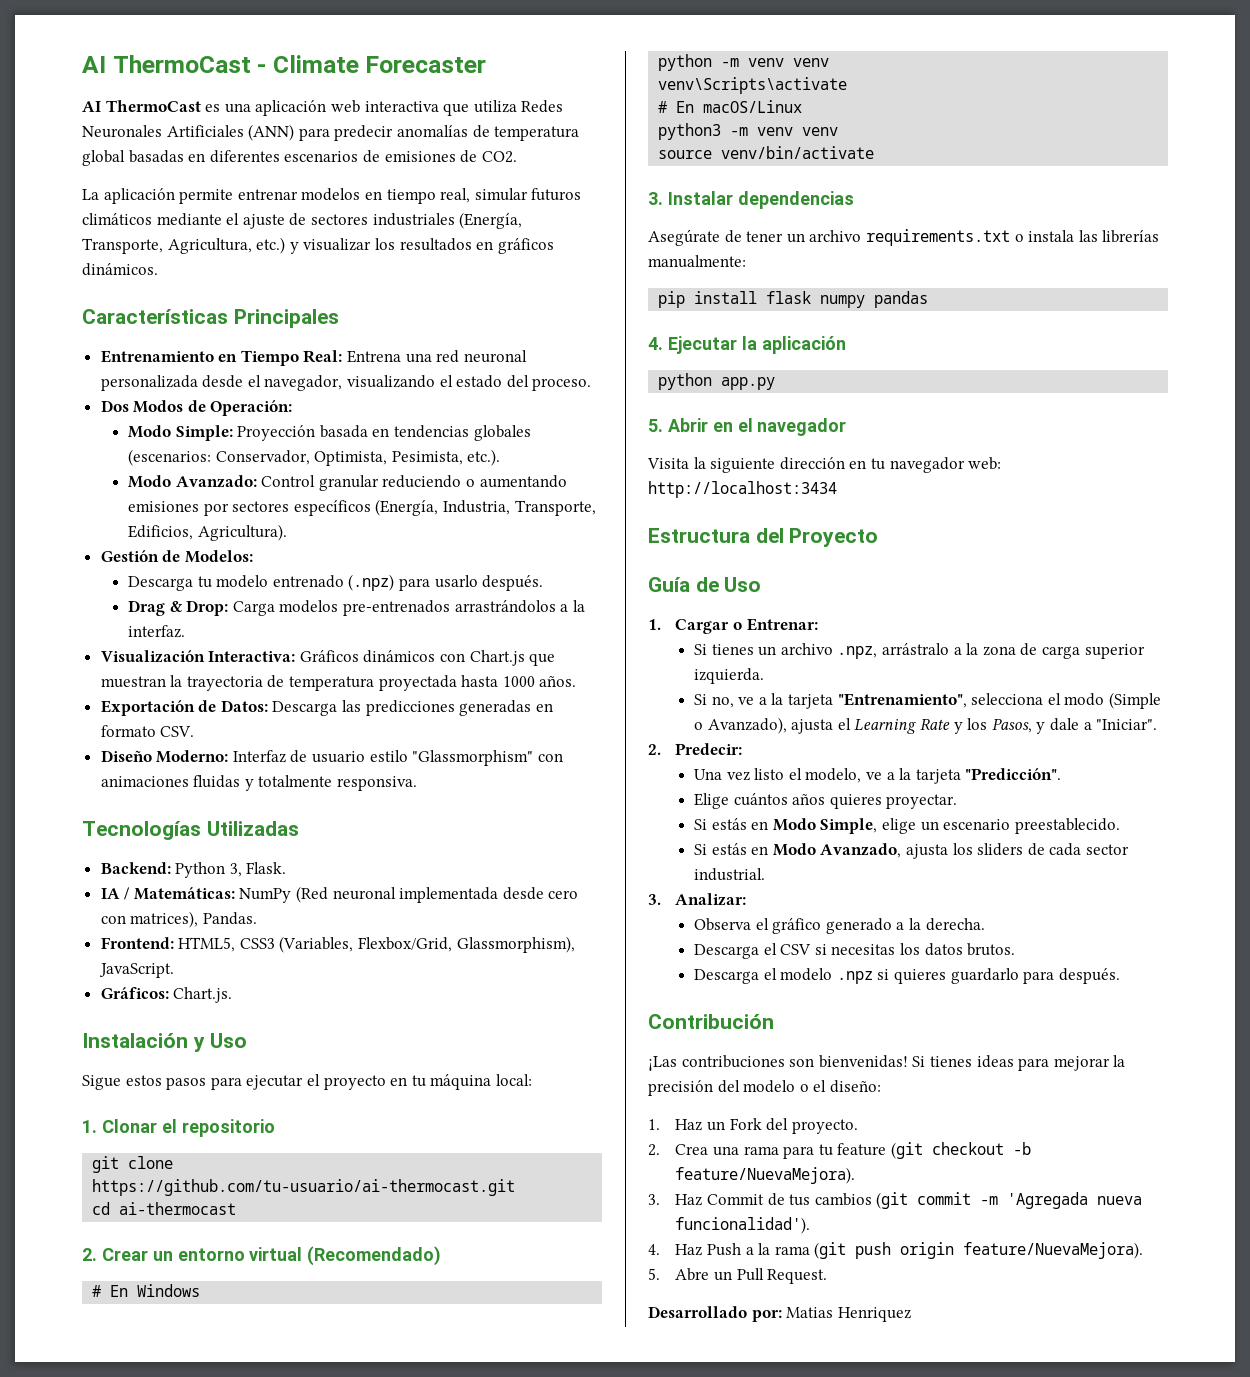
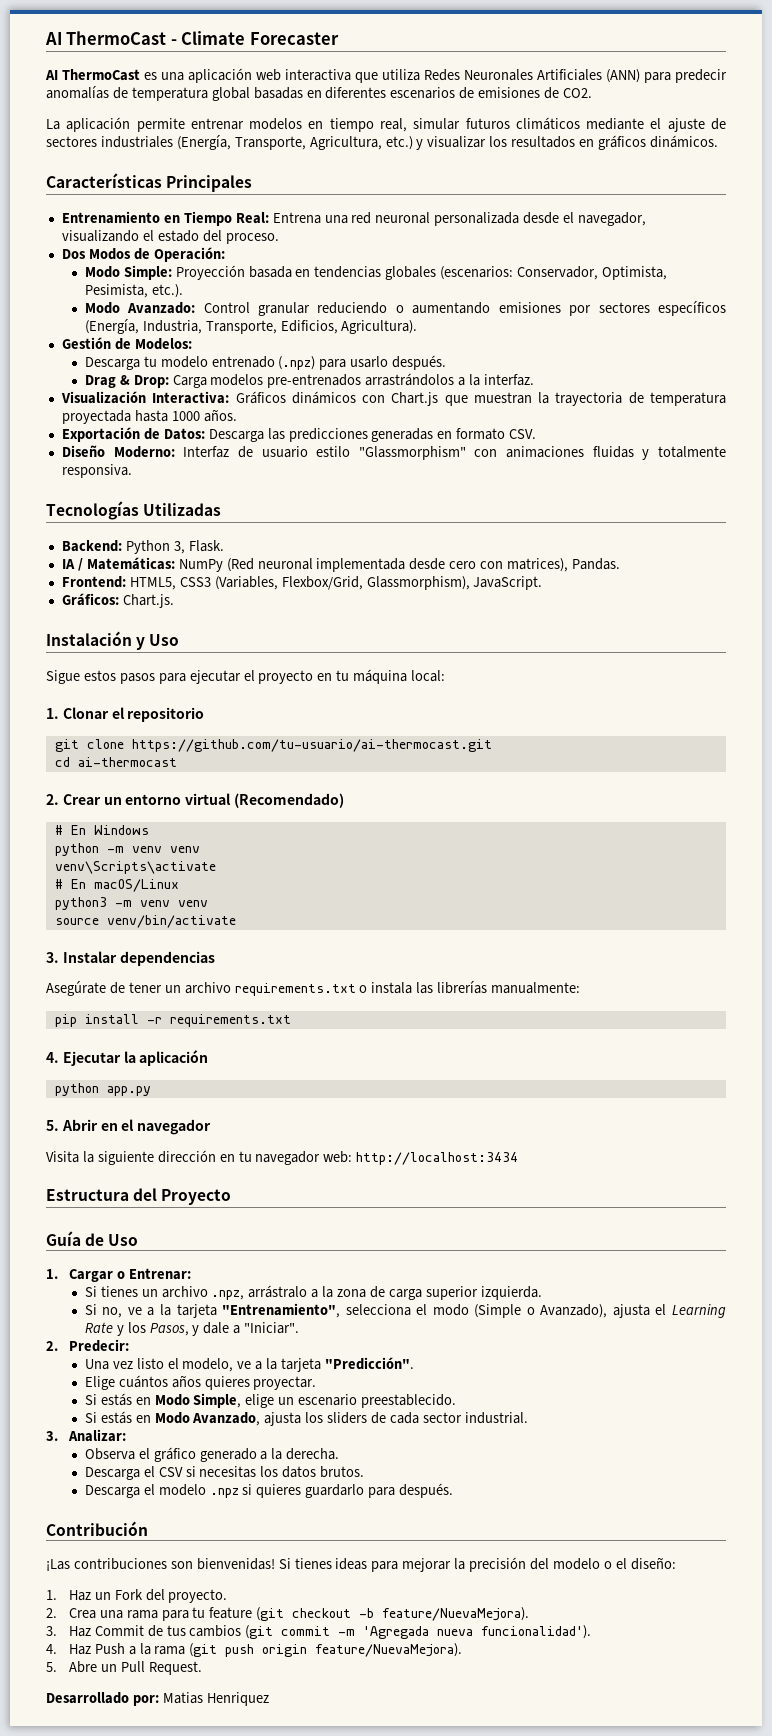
- pip install flask numpy pandas
+ pip install -r requirements.txt

